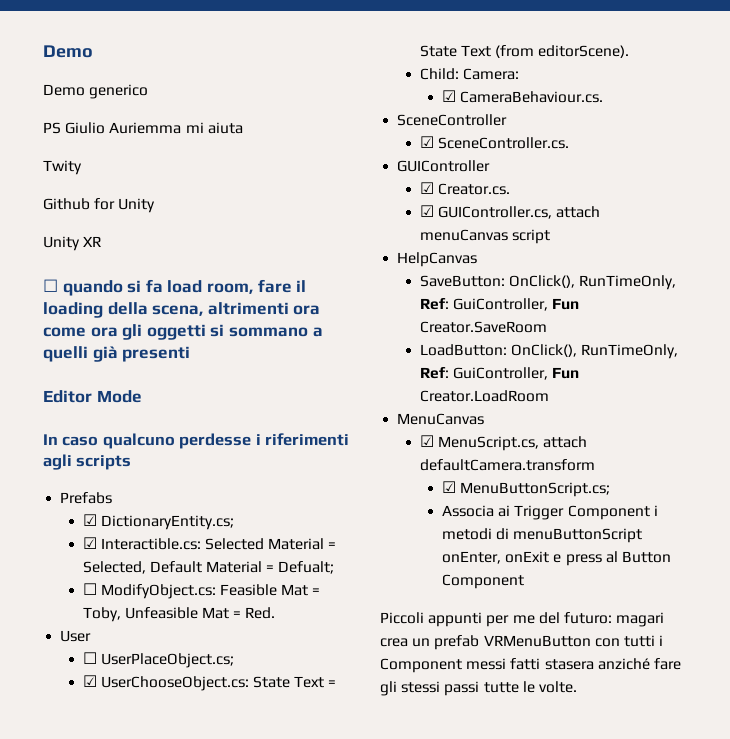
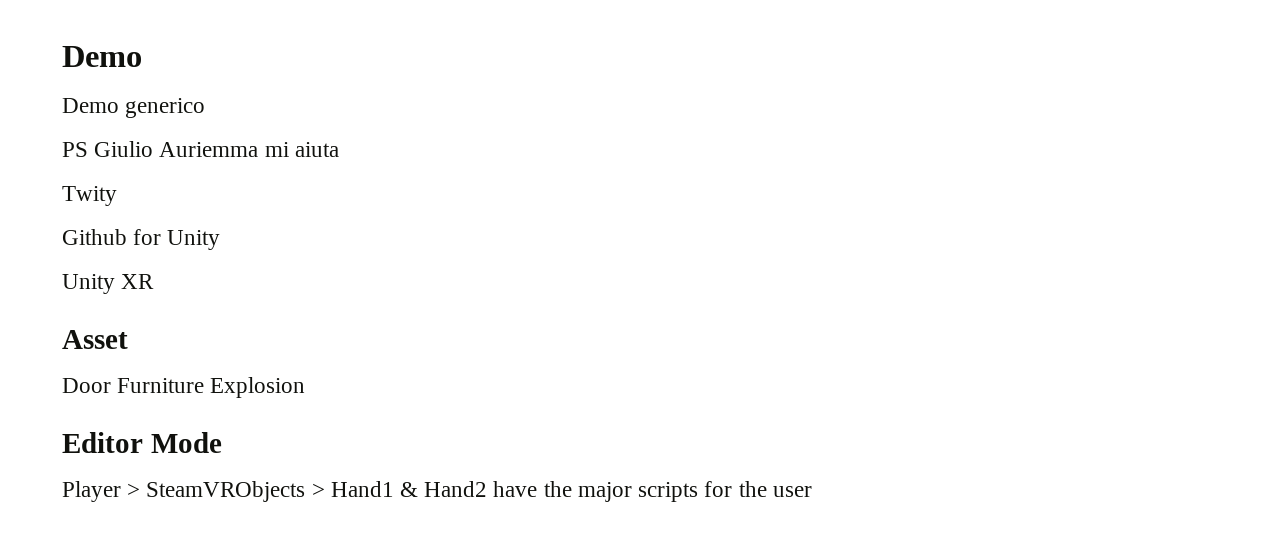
- ☐ quando si fa load room, fare il loading della scena, altrimenti ora come ora gli oggetti si sommano a quelli già presenti
+ Asset
+ Door Furniture Explosion
  Editor Mode
- In caso qualcuno perdesse i riferimenti agli scripts
- Prefabs
- ☑ DictionaryEntity.cs;
- ☑ Interactible.cs: Selected Material = Selected, Default Material = Defualt;
- ☐ ModifyObject.cs: Feasible Mat = Toby, Unfeasible Mat = Red.
- User
- ☐ UserPlaceObject.cs;
- ☑ UserChooseObject.cs: State Text = State Text (from editorScene).
- Child: Camera:
- ☑ CameraBehaviour.cs.
- SceneController
- ☑ SceneController.cs.
- GUIController
- ☑ Creator.cs.
- ☑ GUIController.cs, attach menuCanvas script
- HelpCanvas
- SaveButton: OnClick(), RunTimeOnly, Ref: GuiController, Fun Creator.SaveRoom
- LoadButton: OnClick(), RunTimeOnly, Ref: GuiController, Fun Creator.LoadRoom
- MenuCanvas
- ☑ MenuScript.cs, attach defaultCamera.transform
- ☑ MenuButtonScript.cs;
- Associa ai Trigger Component i metodi di menuButtonScript onEnter, onExit e press al Button Component
- Piccoli appunti per me del futuro: magari crea un prefab VRMenuButton con tutti i Component messi fatti stasera anziché fare gli stessi passi tutte le volte.
+ Player > SteamVRObjects > Hand1 & Hand2 have the major scripts for the user

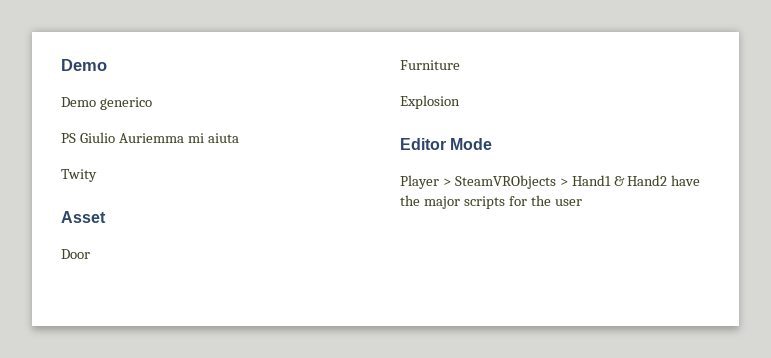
- Github for Unity
- Unity XR
- Door Furniture Explosion
+ Door
+ Furniture
+ Explosion

